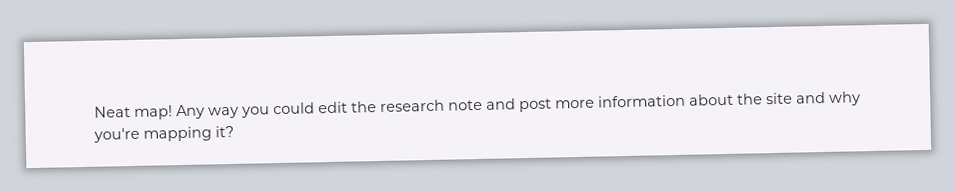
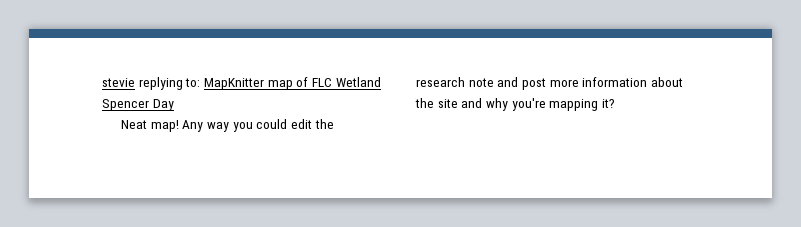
+ stevie replying to: MapKnitter map of FLC Wetland Spencer Day

